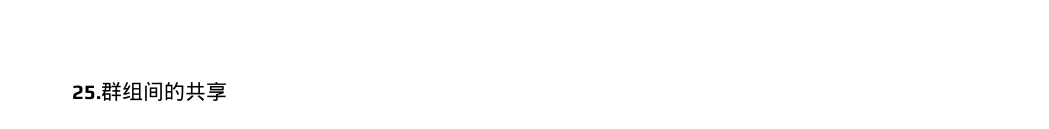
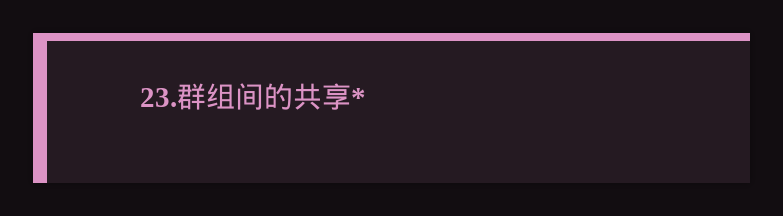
- 25.群组间的共享
+ 23.群组间的共享*

